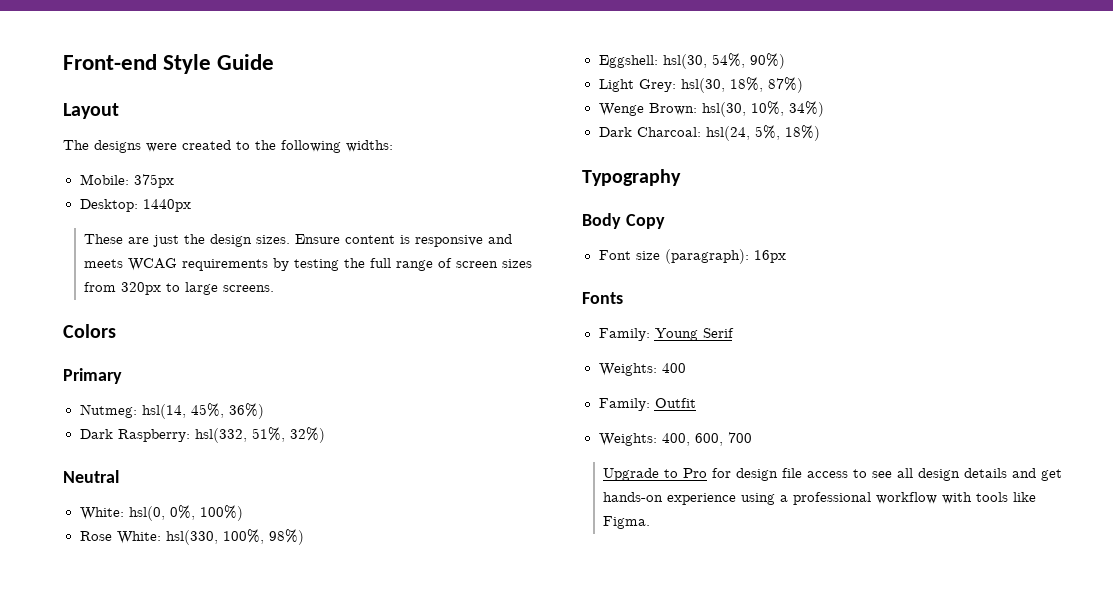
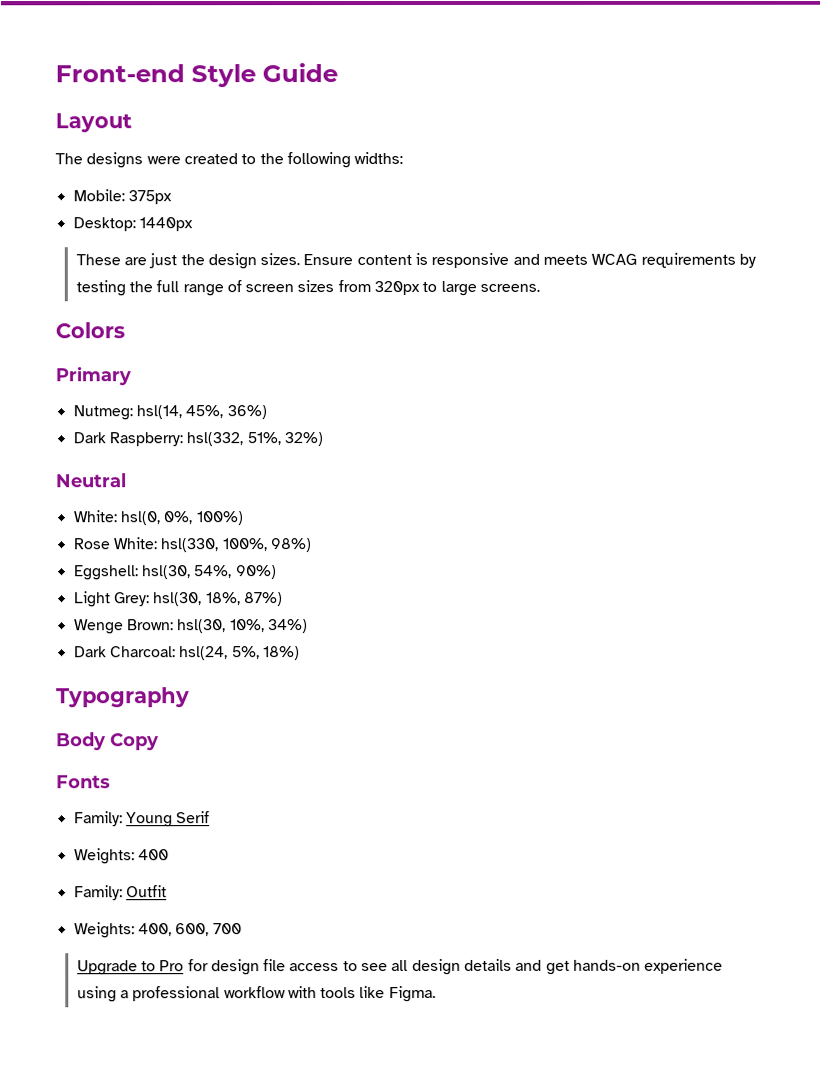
- Font size (paragraph): 16px

